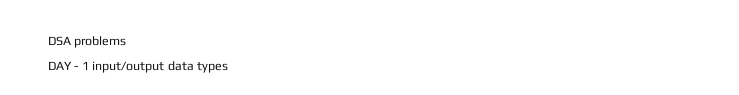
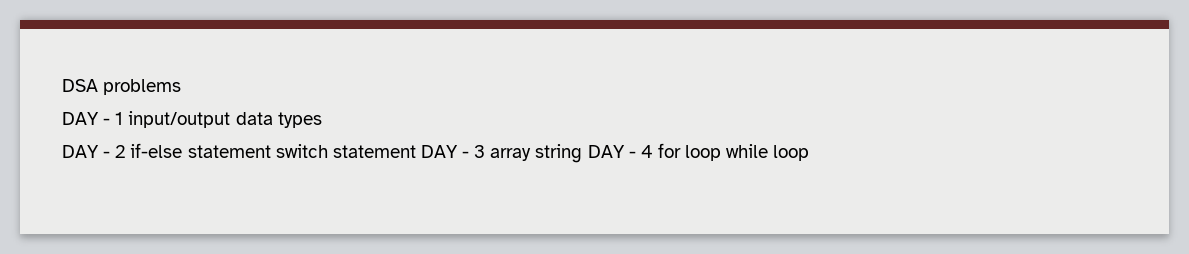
+ DAY - 2 if-else statement switch statement DAY - 3 array string DAY - 4 for loop while loop

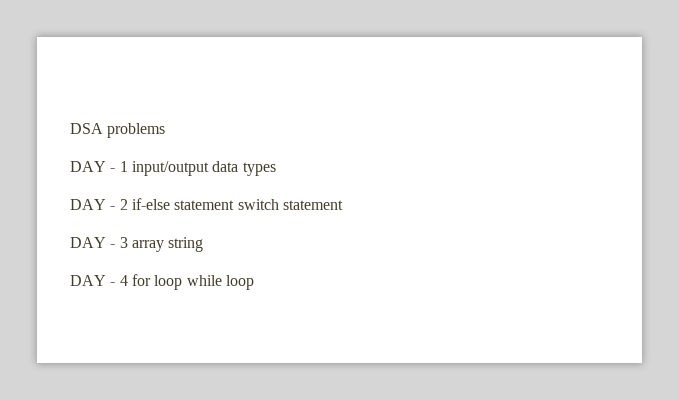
- DAY - 2 if-else statement switch statement DAY - 3 array string DAY - 4 for loop while loop
+ DAY - 2 if-else statement switch statement
+ DAY - 3 array string
+ DAY - 4 for loop while loop

